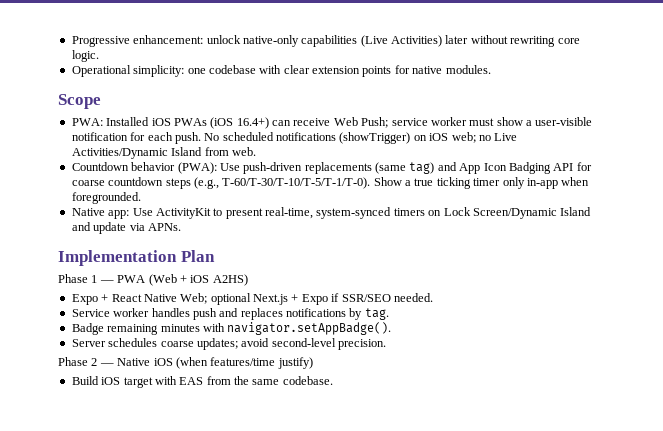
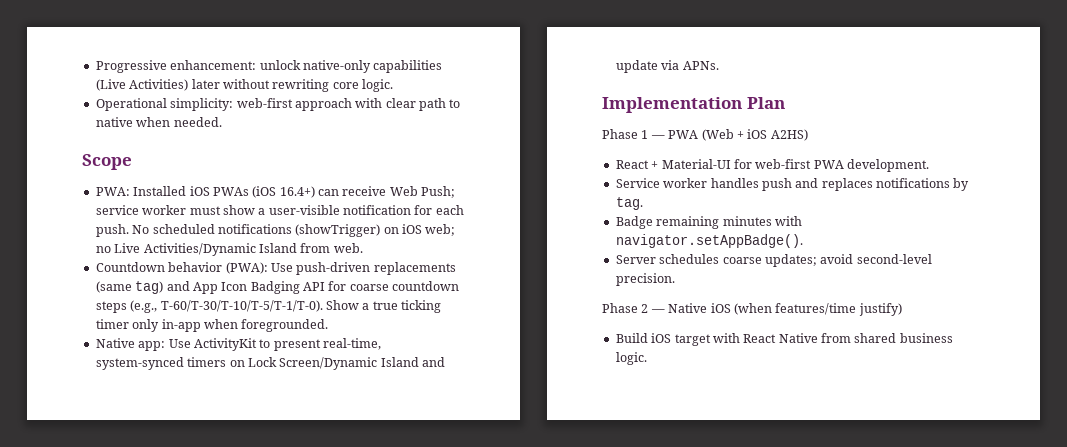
- Operational simplicity: one codebase with clear extension points for native modules.
+ Operational simplicity: web-first approach with clear path to native when needed.
- Expo + React Native Web; optional Next.js + Expo if SSR/SEO needed.
+ React + Material-UI for web-first PWA development.
- Build iOS target with EAS from the same codebase.
+ Build iOS target with React Native from shared business logic.

